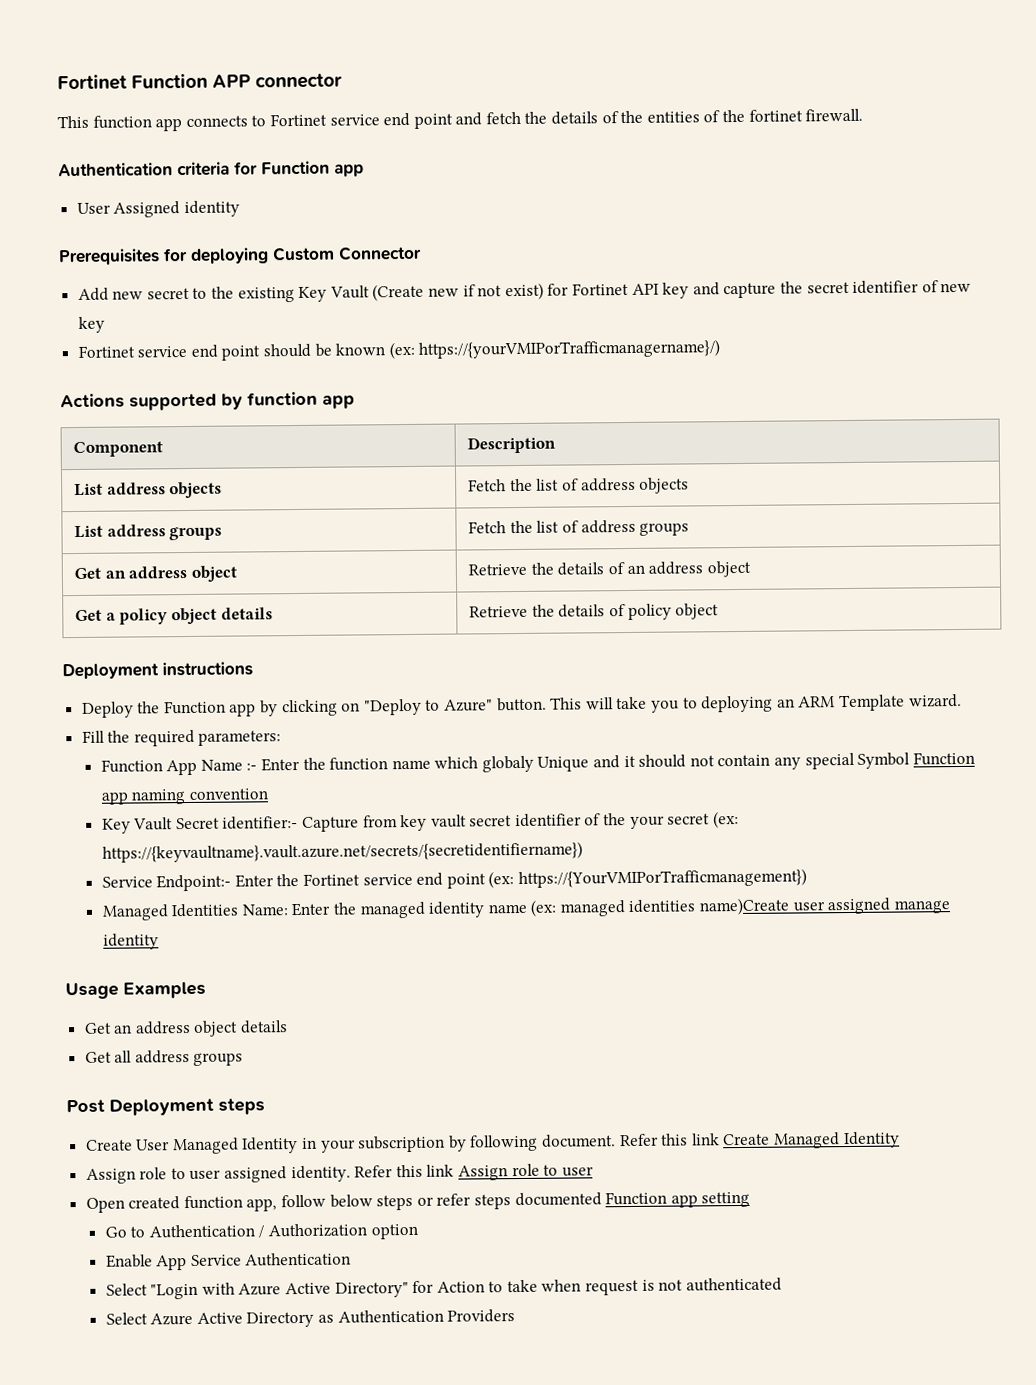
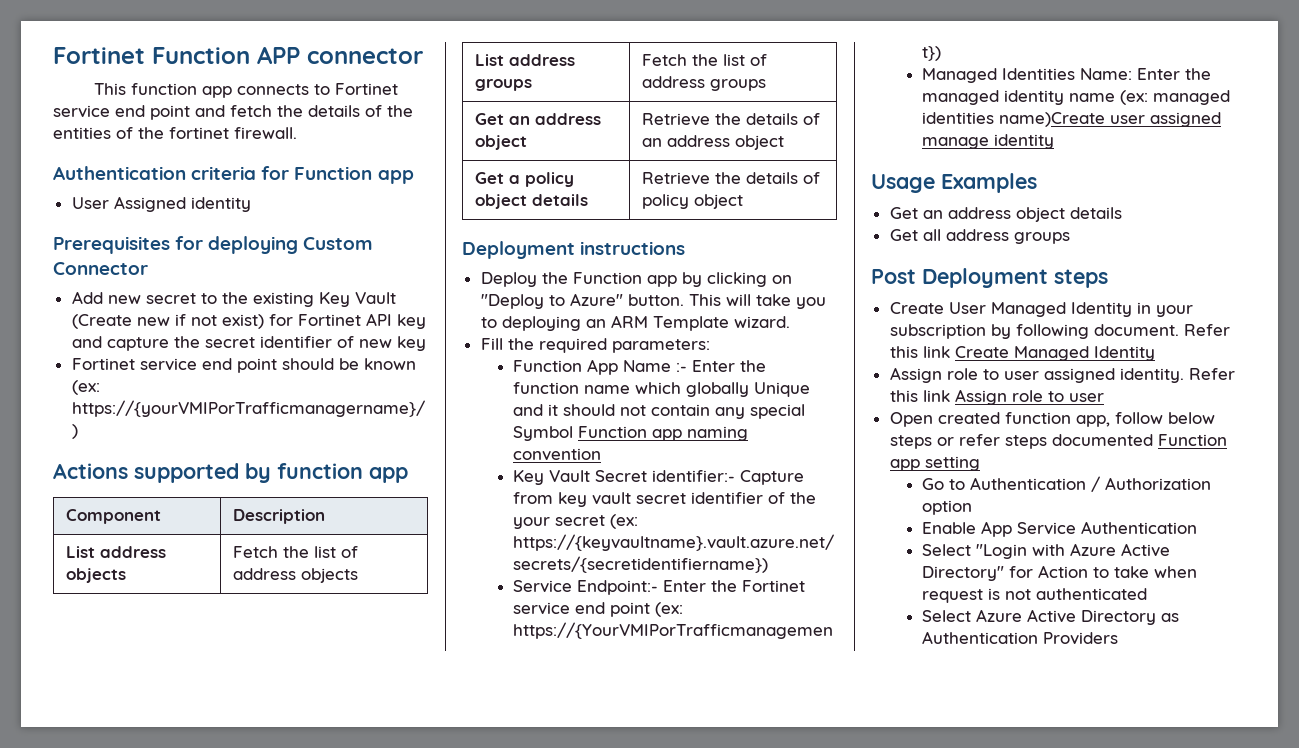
- Function App Name :- Enter the function name which globaly Unique and it should not contain any special Symbol Function app naming convention
+ Function App Name :- Enter the function name which globally Unique and it should not contain any special Symbol Function app naming convention

